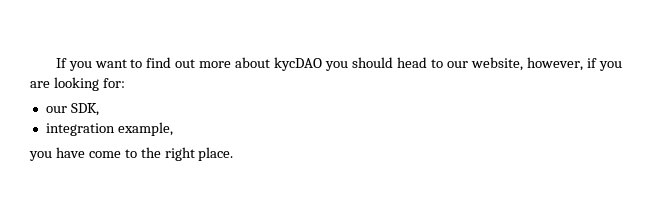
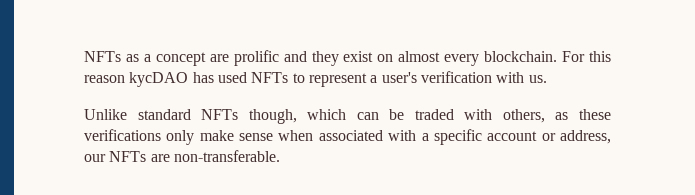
- If you want to find out more about kycDAO you should head to our website, however, if you are looking for:
- our SDK,
- integration example,
- you have come to the right place.
+ NFTs as a concept are prolific and they exist on almost every blockchain. For this reason kycDAO has used NFTs to represent a user's verification with us.
+ Unlike standard NFTs though, which can be traded with others, as these verifications only make sense when associated with a specific account or address, our NFTs are non-transferable.

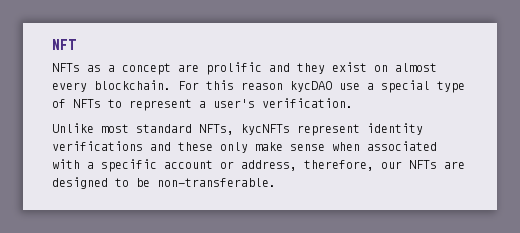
+ NFT
- For this reason kycDAO has used NFTs to represent a user's verification with us.
- Unlike standard NFTs though, which can be traded with others, as these verifications only make sense when associated with a specific account or address, our NFTs are non-transferable.
+ For this reason kycDAO use a special type of NFTs to represent a user's verification.
+ Unlike most standard NFTs, kycNFTs represent identity verifications and these only make sense when associated with a specific account or address, therefore, our NFTs are designed to be non-transferable.

